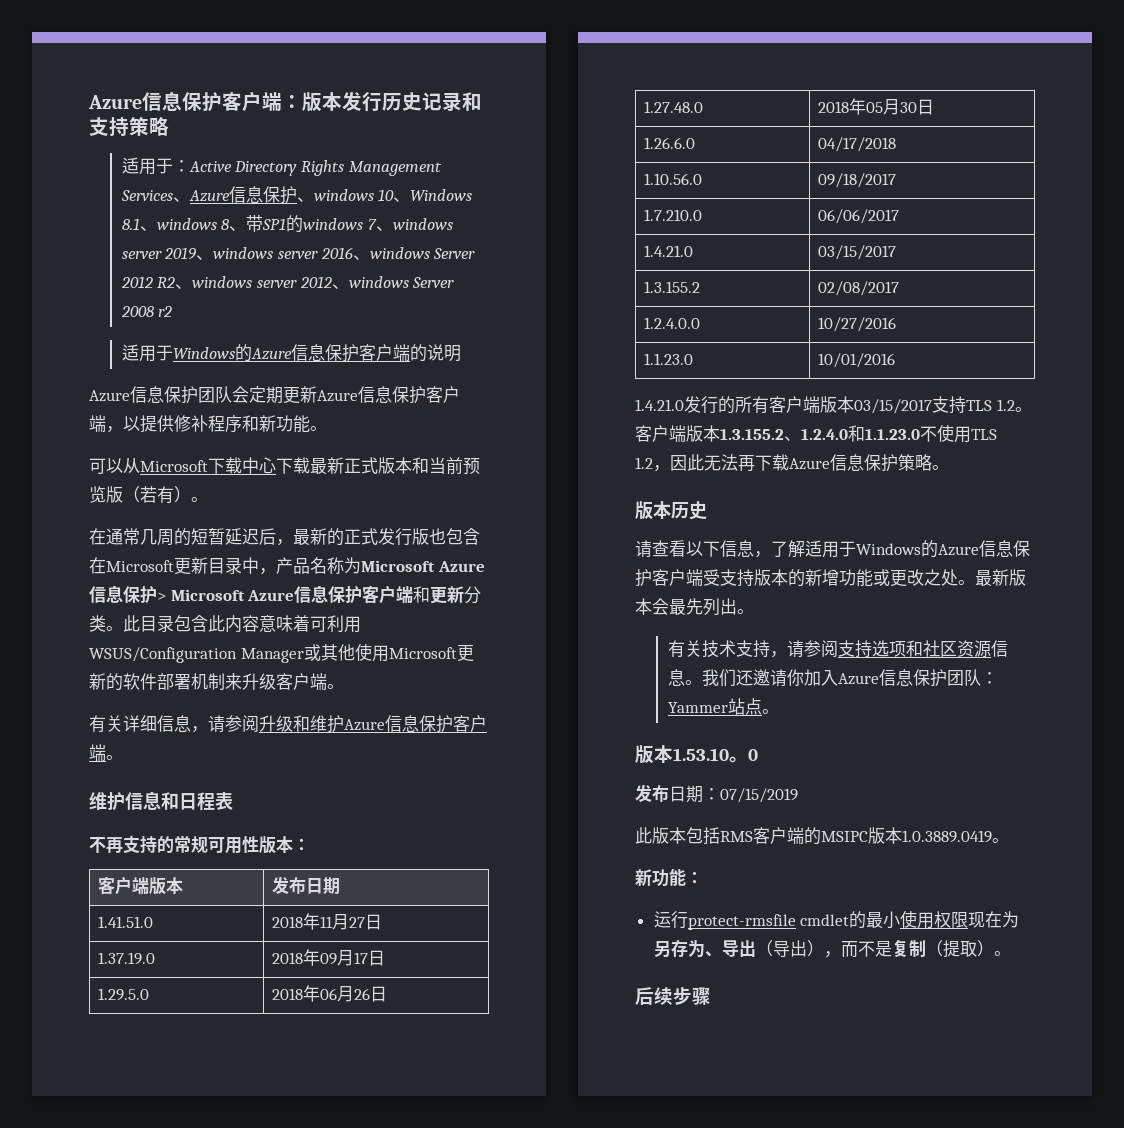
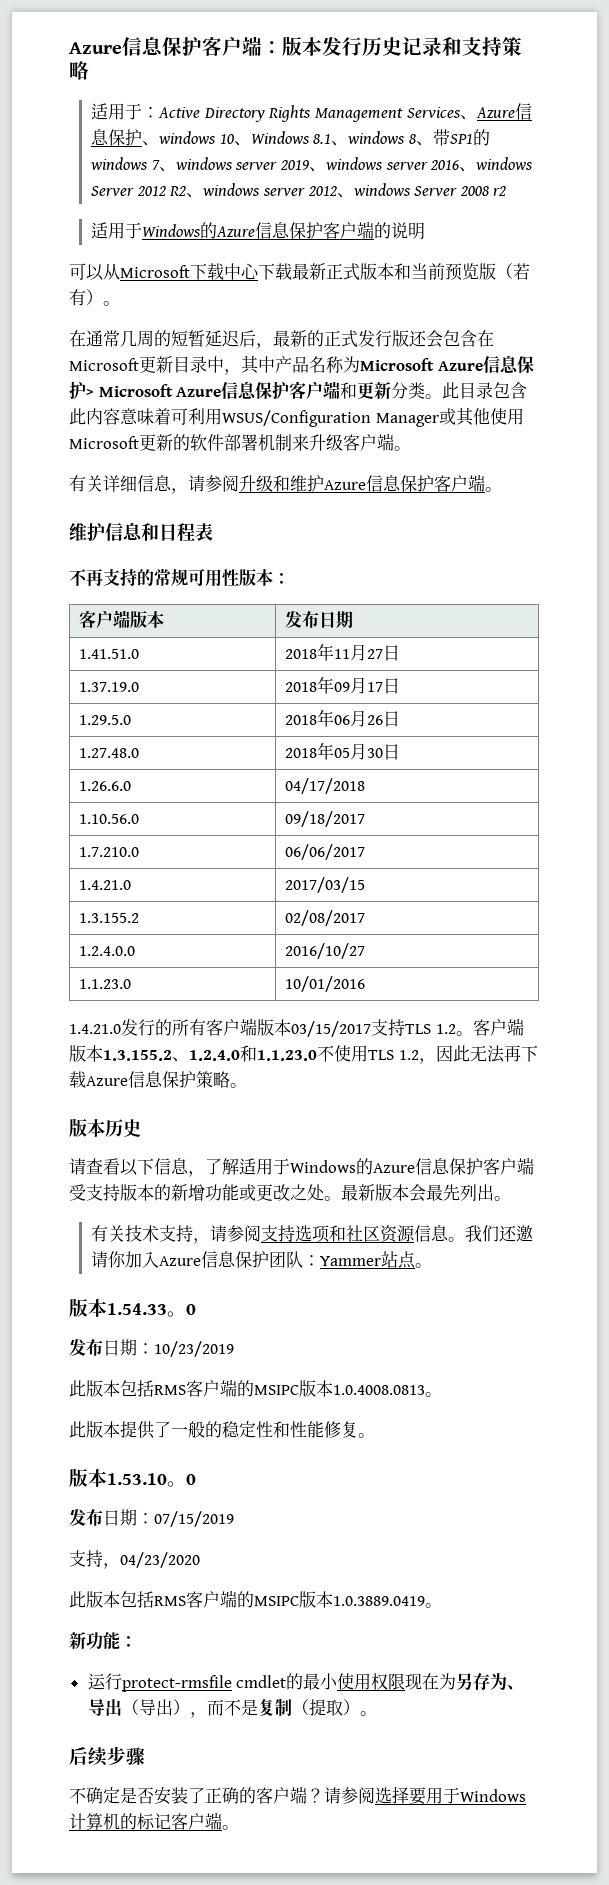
- Azure信息保护团队会定期更新Azure信息保护客户端，以提供修补程序和新功能。
- 在通常几周的短暂延迟后，最新的正式发行版也包含在Microsoft更新目录中，产品名称为Microsoft Azure信息保护> Microsoft Azure信息保护客户端和更新分类。
+ 在通常几周的短暂延迟后，最新的正式发行版还会包含在Microsoft更新目录中，其中产品名称为Microsoft Azure信息保护> Microsoft Azure信息保护客户端和更新分类。
- 1.4.21.0 | 03/15/2017
+ 1.4.21.0 | 2017/03/15
- 1.2.4.0.0 | 10/27/2016
+ 1.2.4.0.0 | 2016/10/27
+ 版本1.54.33。0
+ 发布日期：10/23/2019
+ 此版本包括RMS客户端的MSIPC版本1.0.4008.0813。
+ 此版本提供了一般的稳定性和性能修复。
+ 支持，04/23/2020
+ 不确定是否安装了正确的客户端？请参阅选择要用于Windows计算机的标记客户端。

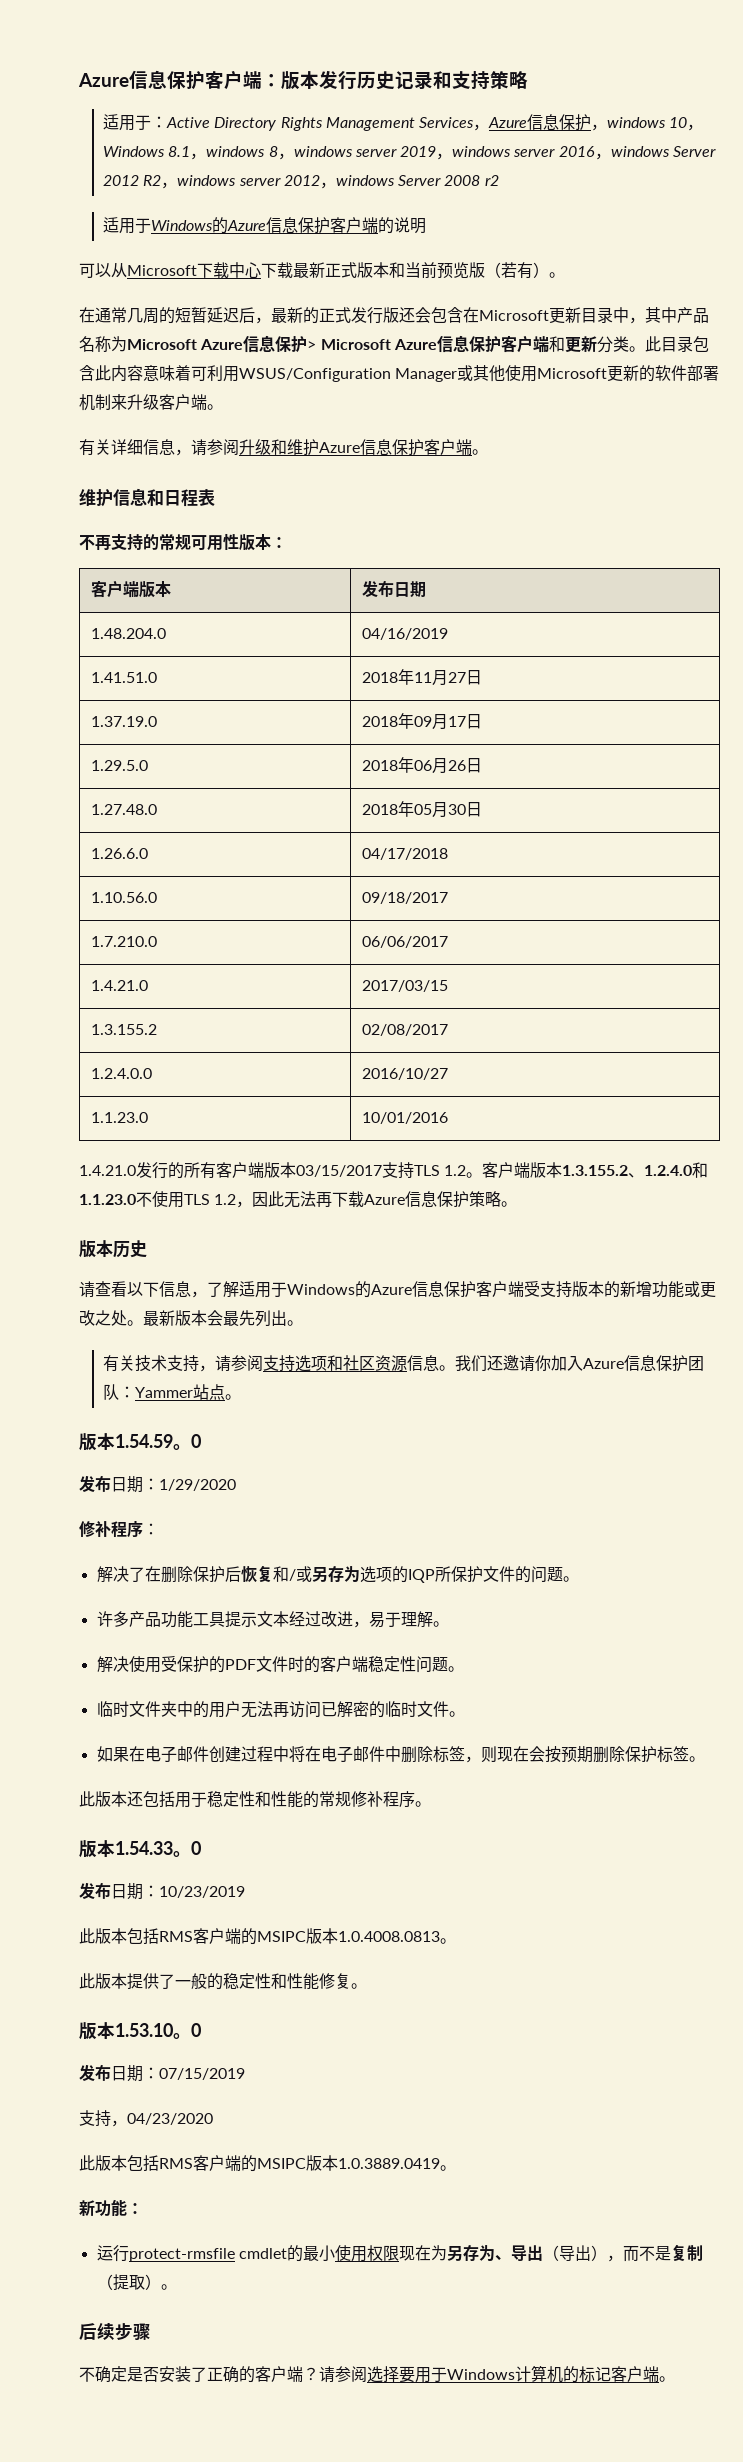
- 适用于：Active Directory Rights Management Services、Azure信息保护、windows 10、Windows 8.1、windows 8、带SP1的windows 7、windows server 2019、windows server 2016、windows Server 2012 R2、windows server 2012、windows Server 2008 r2
+ 适用于：Active Directory Rights Management Services，Azure信息保护，windows 10，Windows 8.1，windows 8，windows server 2019，windows server 2016，windows Server 2012 R2，windows server 2012，windows Server 2008 r2
+ 1.48.204.0 | 04/16/2019
+ 版本1.54.59。0
+ 发布日期：1/29/2020
+ 修补程序：
+ 解决了在删除保护后恢复和/或另存为选项的IQP所保护文件的问题。
+ 许多产品功能工具提示文本经过改进，易于理解。
+ 解决使用受保护的PDF文件时的客户端稳定性问题。
+ 临时文件夹中的用户无法再访问已解密的临时文件。
+ 如果在电子邮件创建过程中将在电子邮件中删除标签，则现在会按预期删除保护标签。
+ 此版本还包括用于稳定性和性能的常规修补程序。

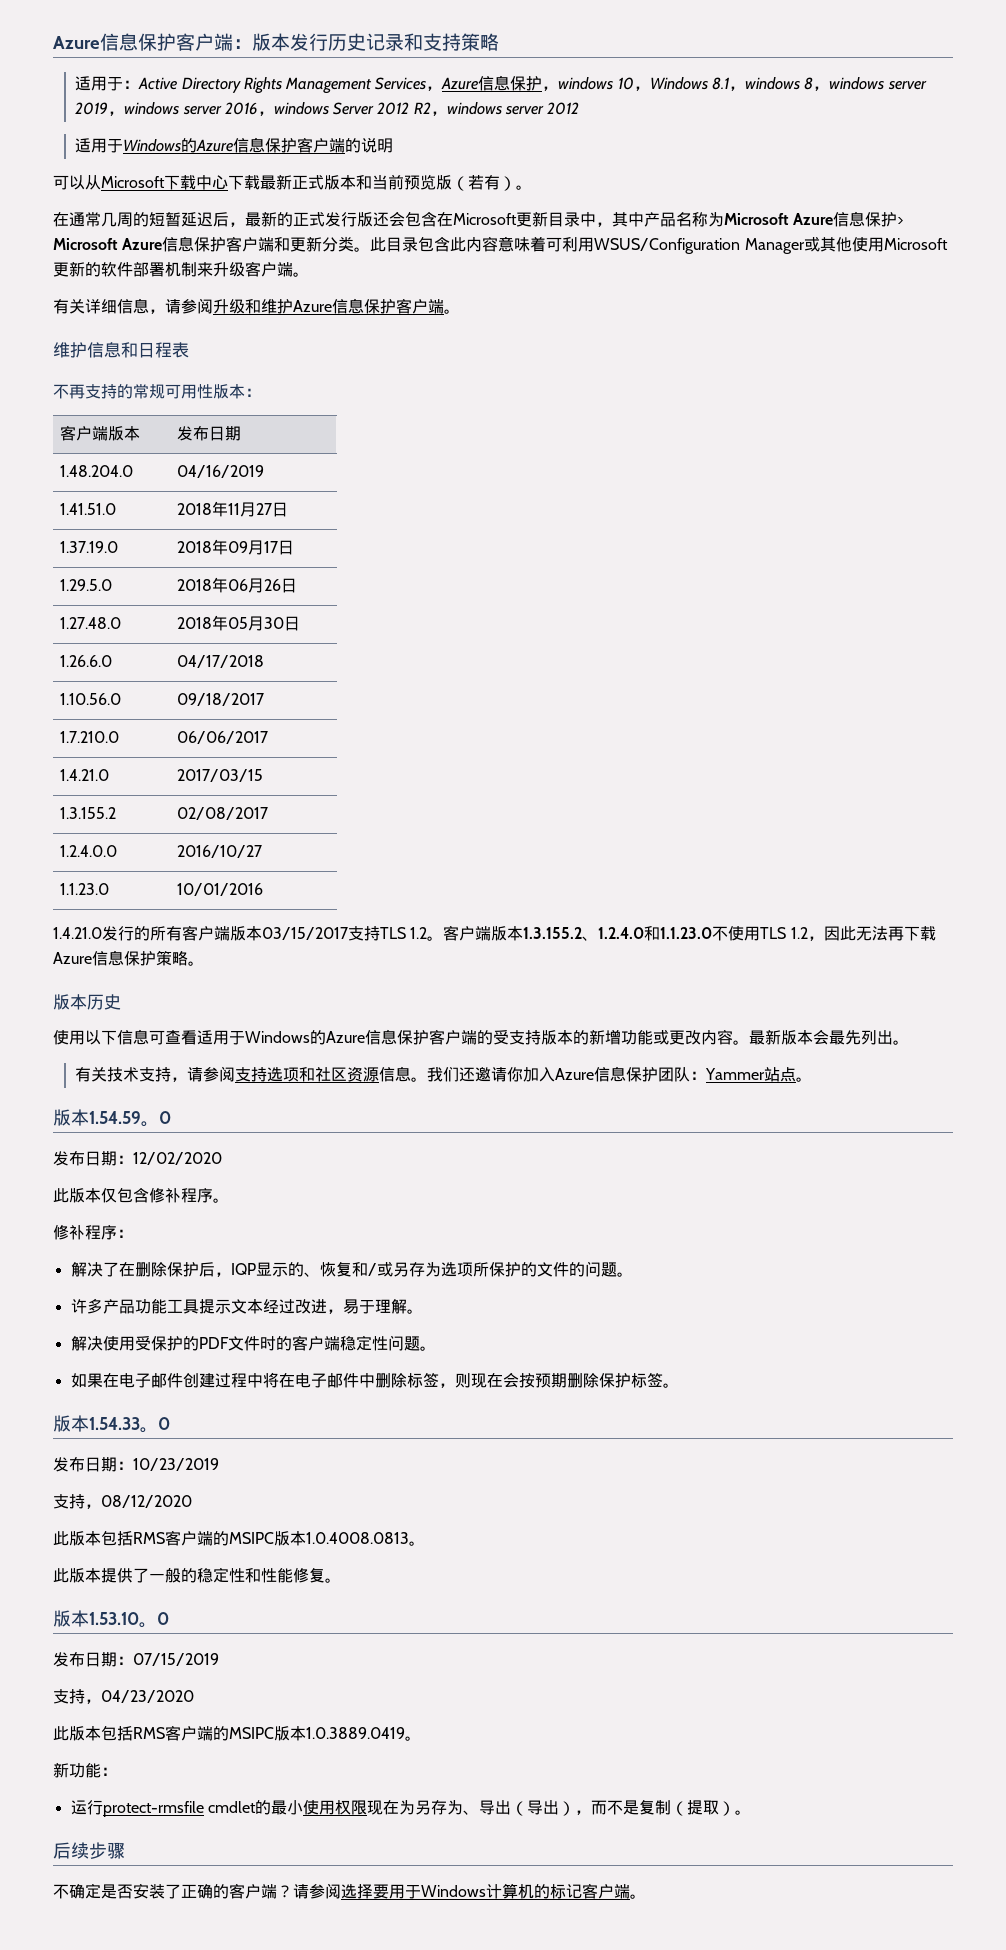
- 适用于：Active Directory Rights Management Services，Azure信息保护，windows 10，Windows 8.1，windows 8，windows server 2019，windows server 2016，windows Server 2012 R2，windows server 2012，windows Server 2008 r2
+ 适用于：Active Directory Rights Management Services，Azure信息保护，windows 10，Windows 8.1，windows 8，windows server 2019，windows server 2016，windows Server 2012 R2，windows server 2012
- 请查看以下信息，了解适用于Windows的Azure信息保护客户端受支持版本的新增功能或更改之处。
+ 使用以下信息可查看适用于Windows的Azure信息保护客户端的受支持版本的新增功能或更改内容。
- 发布日期：1/29/2020
+ 发布日期：12/02/2020
+ 此版本仅包含修补程序。
- 解决了在删除保护后恢复和/或另存为选项的IQP所保护文件的问题。
+ 解决了在删除保护后，IQP显示的、恢复和/或另存为选项所保护的文件的问题。
- 临时文件夹中的用户无法再访问已解密的临时文件。
- 此版本还包括用于稳定性和性能的常规修补程序。
+ 支持，08/12/2020

